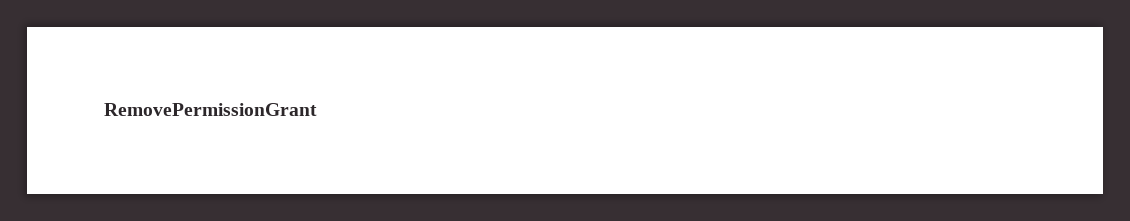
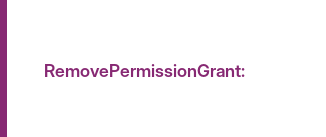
- RemovePermissionGrant
+ RemovePermissionGrant:

